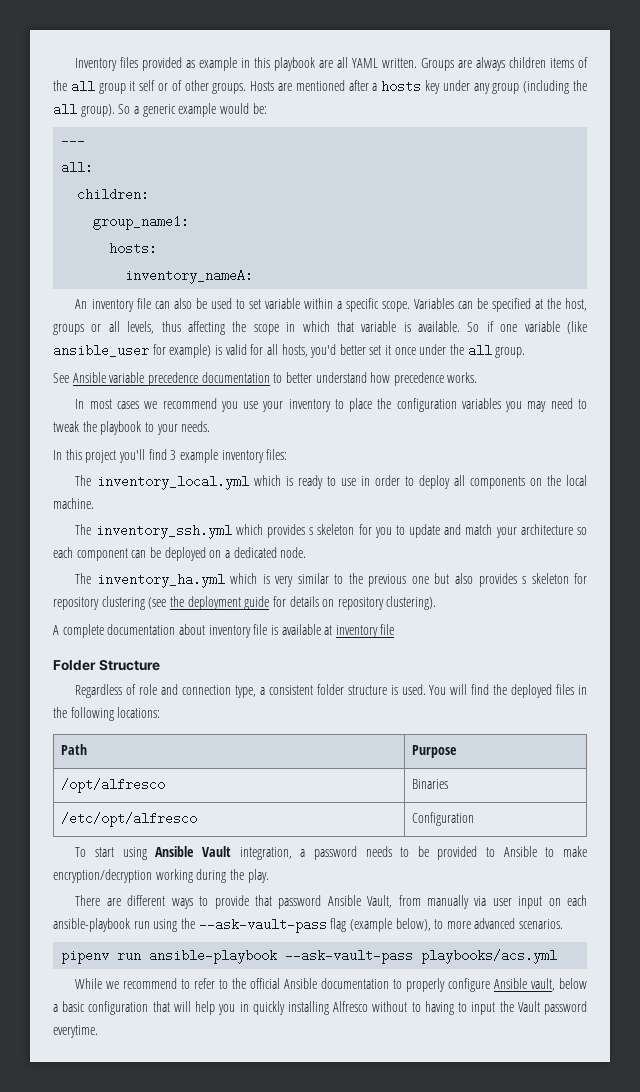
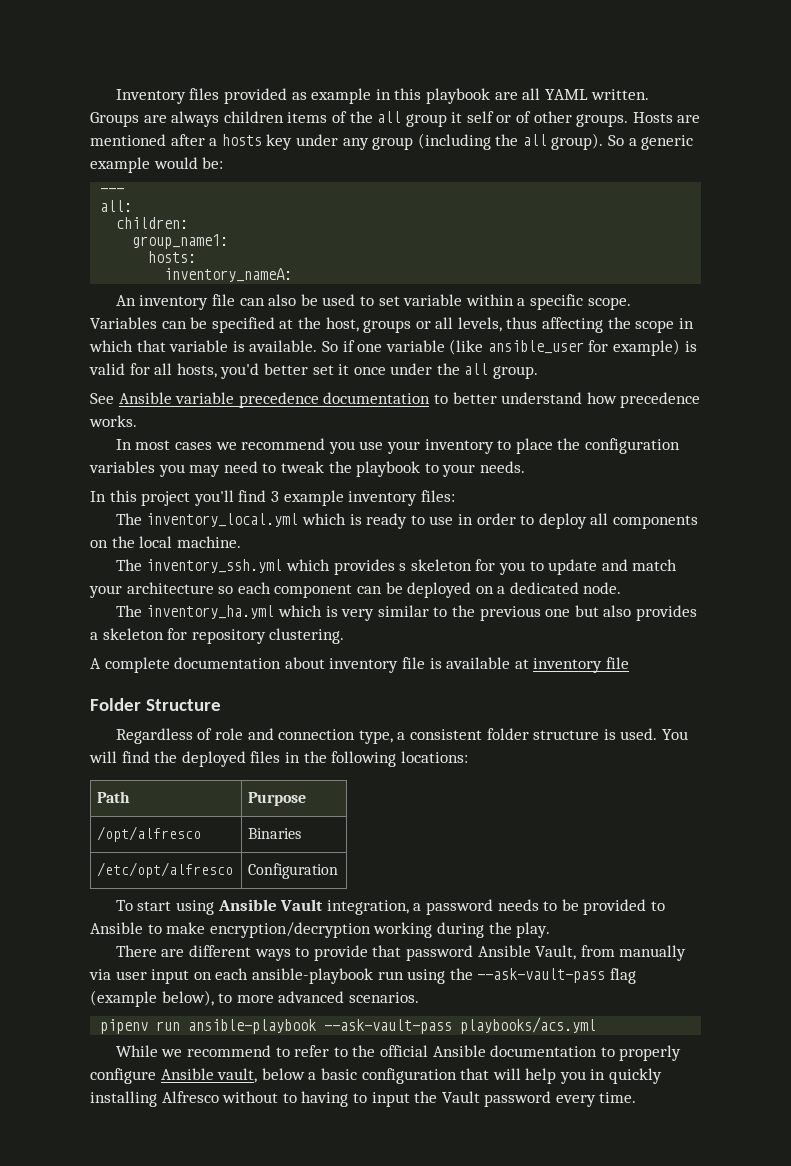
- The inventory_ha.yml which is very similar to the previous one but also provides s skeleton for repository clustering (see the deployment guide for details on repository clustering).
+ The inventory_ha.yml which is very similar to the previous one but also provides a skeleton for repository clustering.
- While we recommend to refer to the official Ansible documentation to properly configure Ansible vault, below a basic configuration that will help you in quickly installing Alfresco without to having to input the Vault password everytime.
+ While we recommend to refer to the official Ansible documentation to properly configure Ansible vault, below a basic configuration that will help you in quickly installing Alfresco without to having to input the Vault password every time.

